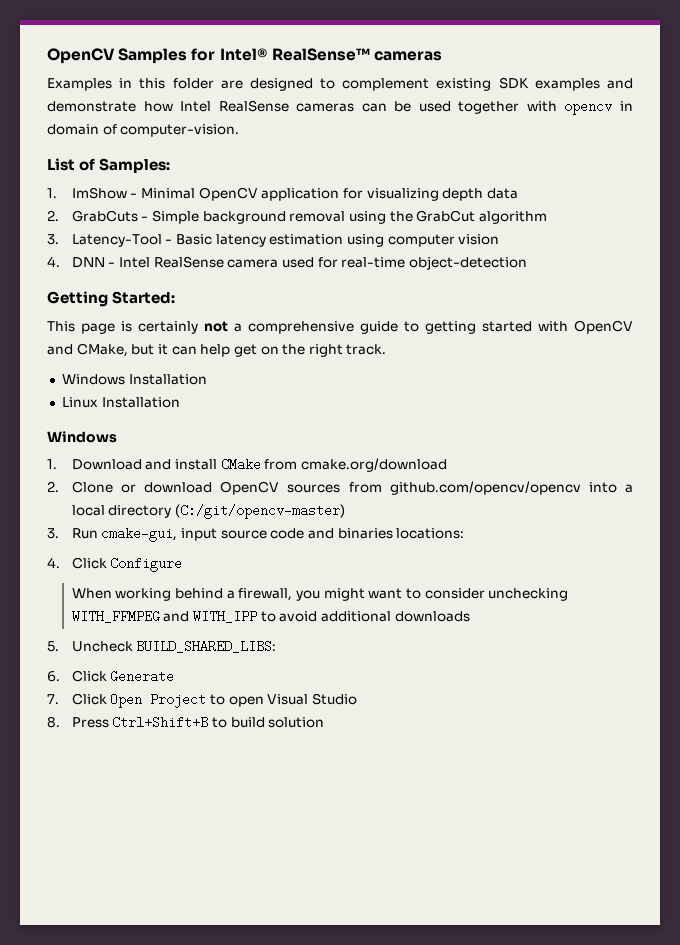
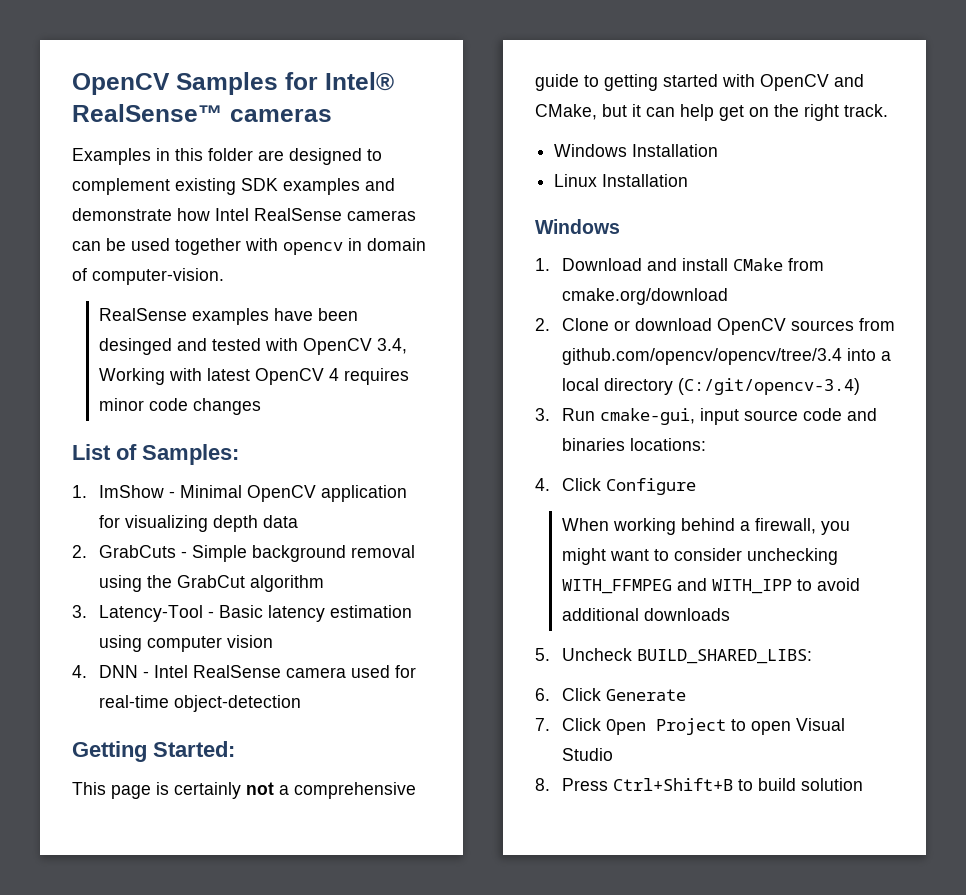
+ RealSense examples have been desinged and tested with OpenCV 3.4, Working with latest OpenCV 4 requires minor code changes
- 2. Clone or download OpenCV sources from github.com/opencv/opencv into a local directory (C:/git/opencv-master)
+ 2. Clone or download OpenCV sources from github.com/opencv/opencv/tree/3.4 into a local directory (C:/git/opencv-3.4)

